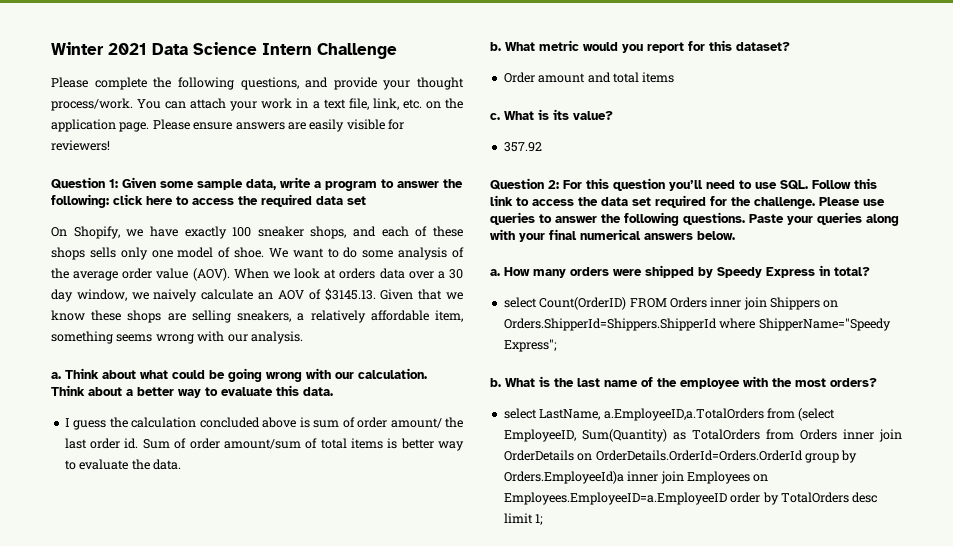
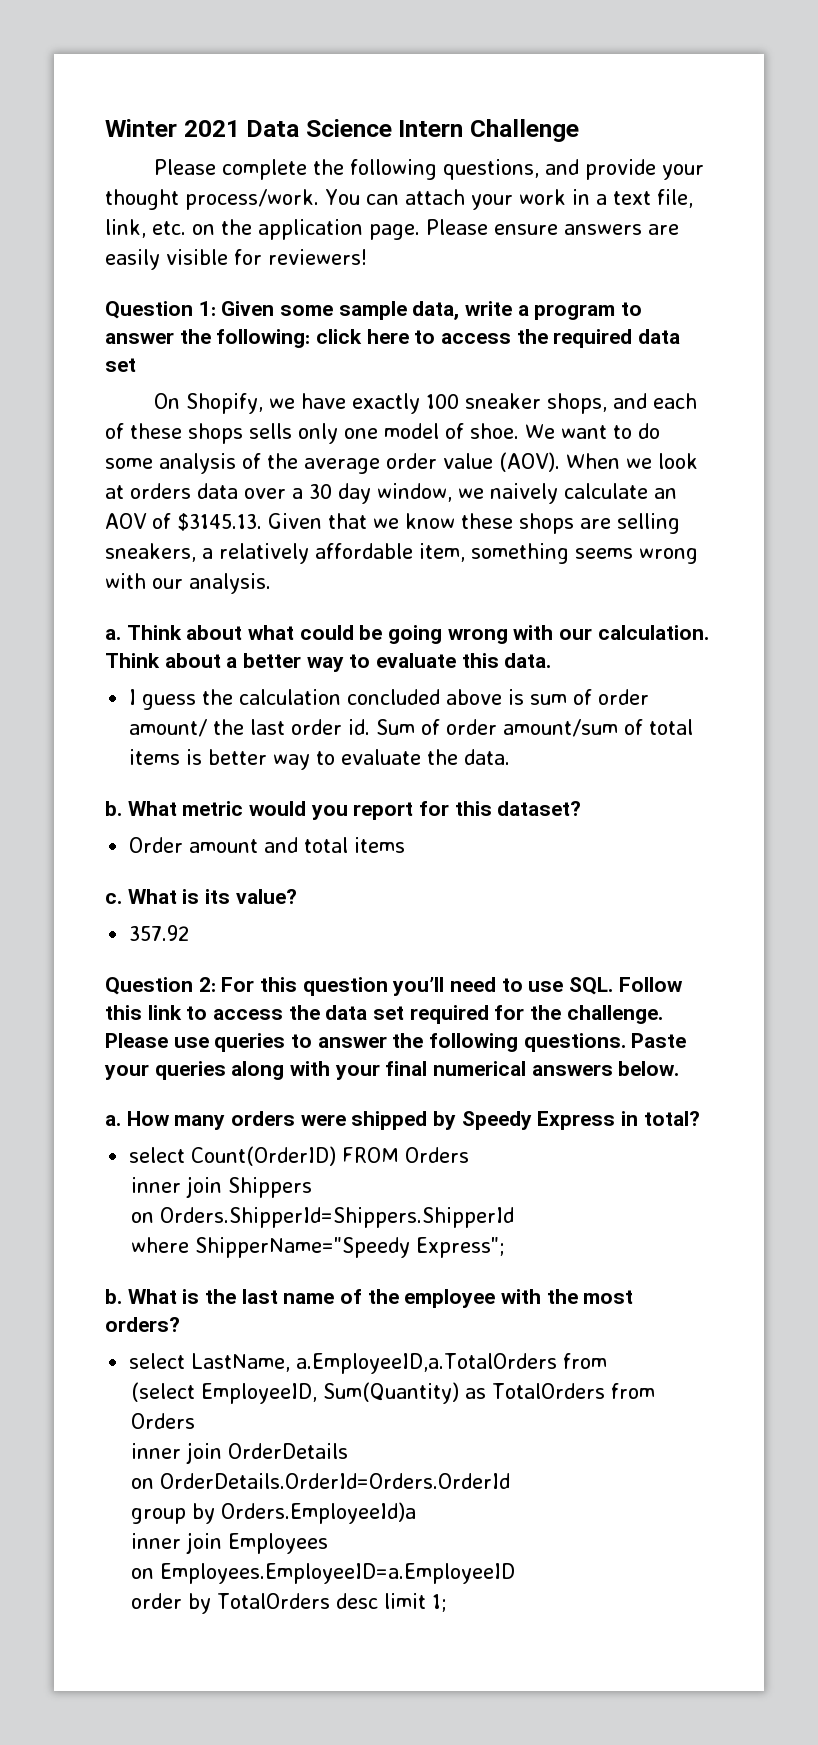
- select Count(OrderID) FROM Orders inner join Shippers on Orders.ShipperId=Shippers.ShipperId where ShipperName="Speedy Express";
+ select Count(OrderID) FROM Orders
+ inner join Shippers
+ on Orders.ShipperId=Shippers.ShipperId
+ where ShipperName="Speedy Express";
- select LastName, a.EmployeeID,a.TotalOrders from (select EmployeeID, Sum(Quantity) as TotalOrders from Orders inner join OrderDetails on OrderDetails.OrderId=Orders.OrderId group by Orders.EmployeeId)a inner join Employees on Employees.EmployeeID=a.EmployeeID order by TotalOrders desc limit 1;
+ select LastName, a.EmployeeID,a.TotalOrders from
+ (select EmployeeID, Sum(Quantity) as TotalOrders from Orders
+ inner join OrderDetails
+ on OrderDetails.OrderId=Orders.OrderId
+ group by Orders.EmployeeId)a
+ inner join Employees
+ on Employees.EmployeeID=a.EmployeeID
+ order by TotalOrders desc limit 1;

